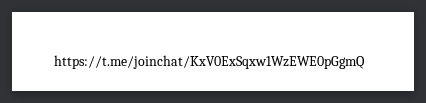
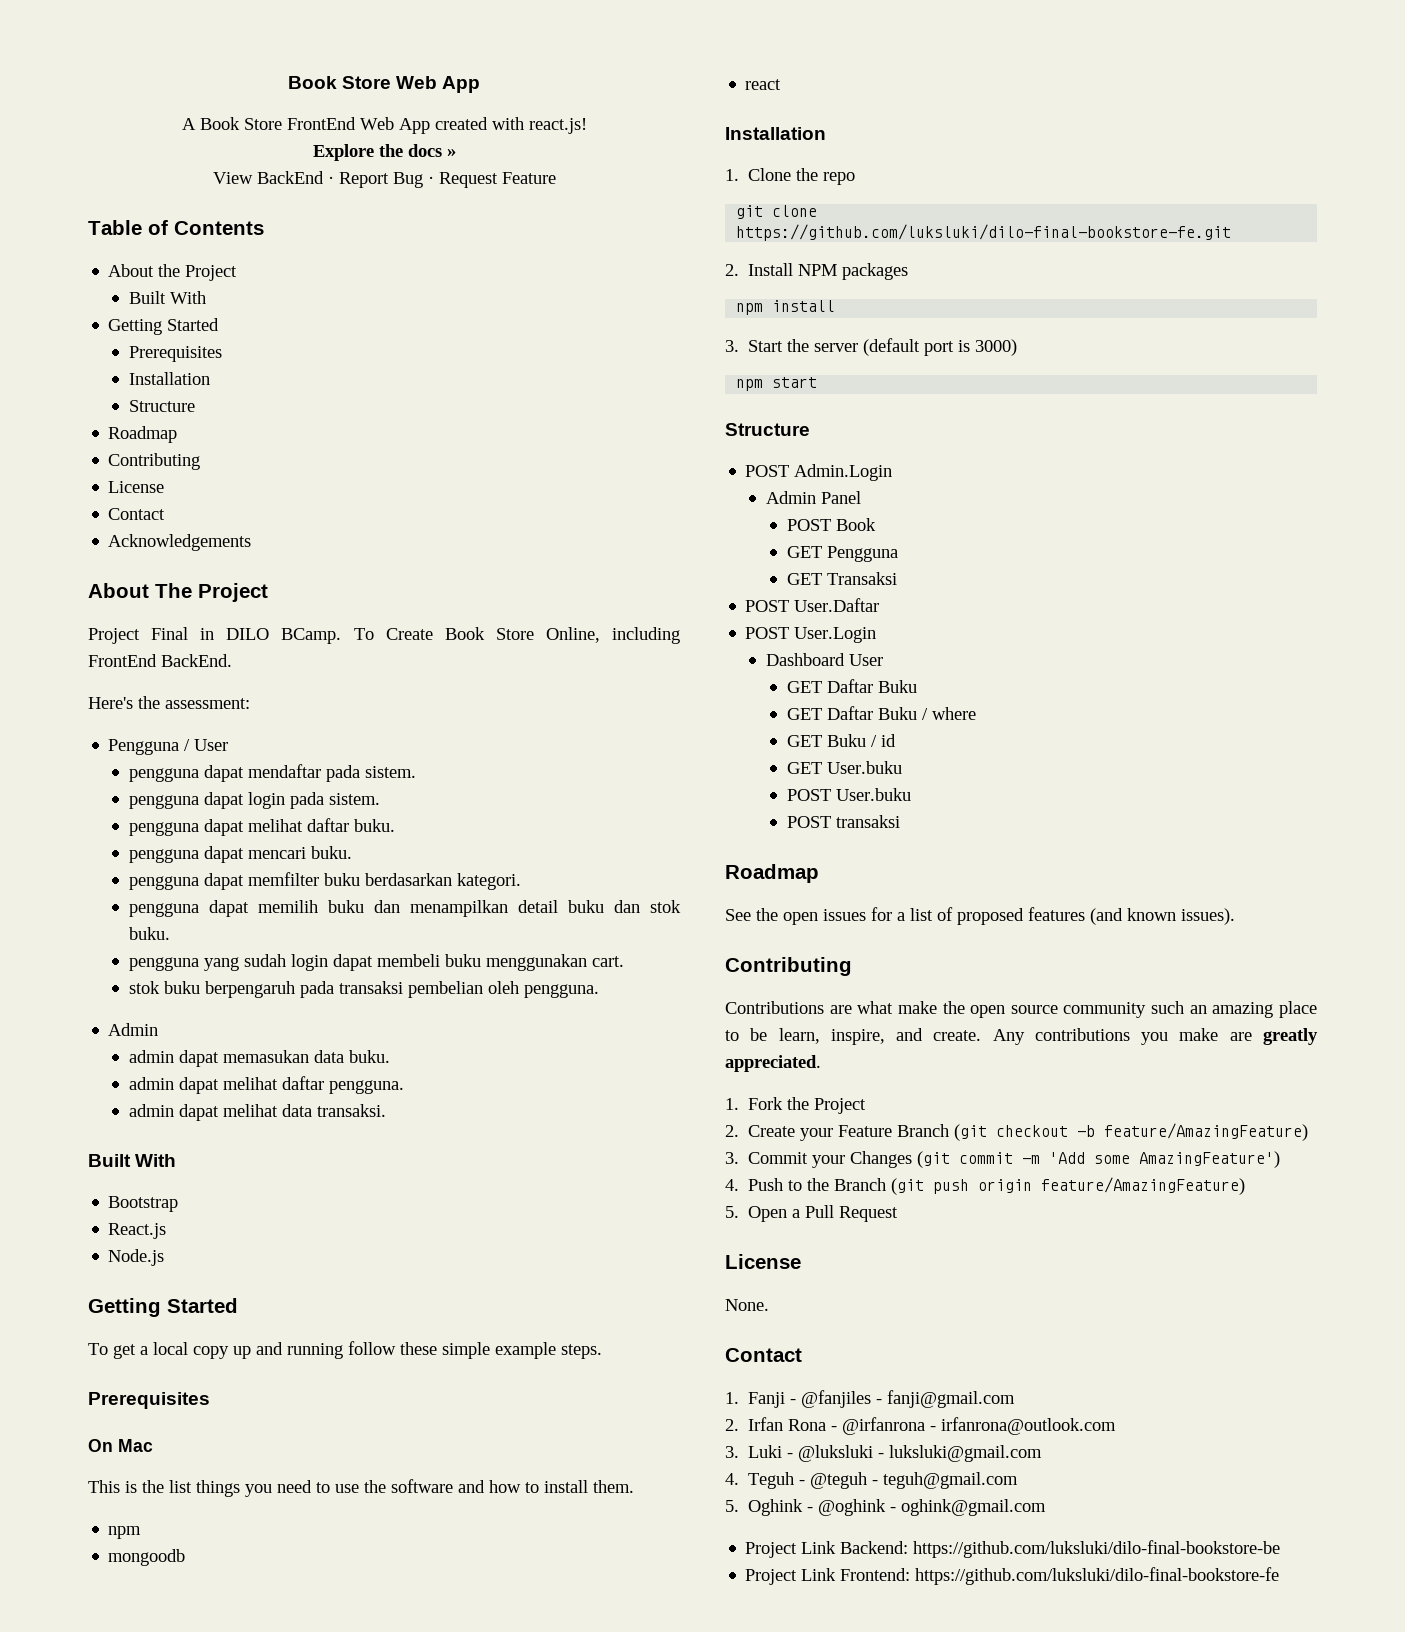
- https://t.me/joinchat/KxV0ExSqxw1WzEWE0pGgmQ
+ Book Store Web App
+ A Book Store FrontEnd Web App created with react.js!
+ Explore the docs »
+ View BackEnd · Report Bug · Request Feature
+ Table of Contents
+ About the Project
+ Built With
+ Getting Started
+ Prerequisites
+ Installation
+ Structure
+ Roadmap
+ Contributing
+ License
+ Contact
+ Acknowledgements
+ About The Project
+ Project Final in DILO BCamp. To Create Book Store Online, including FrontEnd BackEnd.
+ Here's the assessment:
+ Pengguna / User
+ pengguna dapat mendaftar pada sistem.
+ pengguna dapat login pada sistem.
+ pengguna dapat melihat daftar buku.
+ pengguna dapat mencari buku.
+ pengguna dapat memfilter buku berdasarkan kategori.
+ pengguna dapat memilih buku dan menampilkan detail buku dan stok buku.
+ pengguna yang sudah login dapat membeli buku menggunakan cart.
+ stok buku berpengaruh pada transaksi pembelian oleh pengguna.
+ Admin
+ admin dapat memasukan data buku.
+ admin dapat melihat daftar pengguna.
+ admin dapat melihat data transaksi.
+ Built With
+ Bootstrap
+ React.js
+ Node.js
+ Getting Started
+ To get a local copy up and running follow these simple example steps.
+ Prerequisites
+ On Mac
+ This is the list things you need to use the software and how to install them.
+ npm
+ mongoodb
+ react
+ Installation
+ 1. Clone the repo
+ git clone https://github.com/luksluki/dilo-final-bookstore-fe.git
+ 2. Install NPM packages
+ npm install
+ 3. Start the server (default port is 3000)
+ npm start
+ Structure
+ POST Admin.Login
+ Admin Panel
+ POST Book
+ GET Pengguna
+ GET Transaksi
+ POST User.Daftar
+ POST User.Login
+ Dashboard User
+ GET Daftar Buku
+ GET Daftar Buku / where
+ GET Buku / id
+ GET User.buku
+ POST User.buku
+ POST transaksi
+ Roadmap
+ See the open issues for a list of proposed features (and known issues).
+ Contributing
+ Contributions are what make the open source community such an amazing place to be learn, inspire, and create. Any contributions you make are greatly appreciated.
+ 1. Fork the Project
+ 2. Create your Feature Branch (git checkout -b feature/AmazingFeature)
+ 3. Commit your Changes (git commit -m 'Add some AmazingFeature')
+ 4. Push to the Branch (git push origin feature/AmazingFeature)
+ 5. Open a Pull Request
+ License
+ None.
+ Contact
+ 1. Fanji - @fanjiles - fanji@gmail.com
+ 2. Irfan Rona - @irfanrona - irfanrona@outlook.com
+ 3. Luki - @luksluki - luksluki@gmail.com
+ 4. Teguh - @teguh - teguh@gmail.com
+ 5. Oghink - @oghink - oghink@gmail.com
+ Project Link Backend: https://github.com/luksluki/dilo-final-bookstore-be
+ Project Link Frontend: https://github.com/luksluki/dilo-final-bookstore-fe

